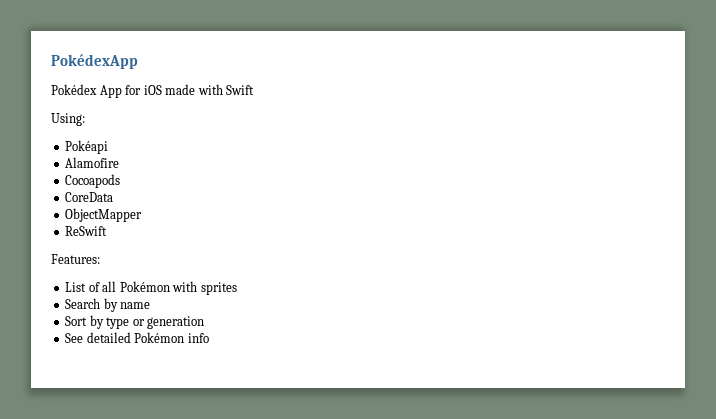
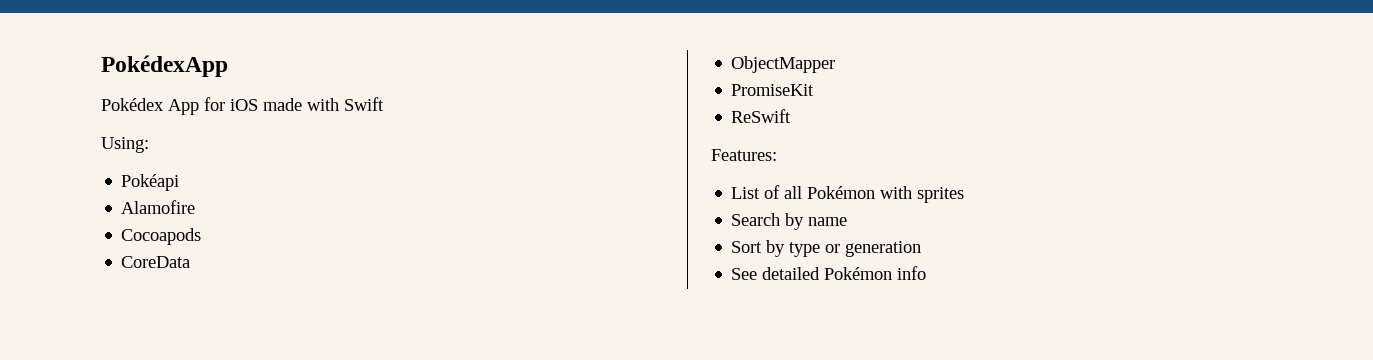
+ PromiseKit

